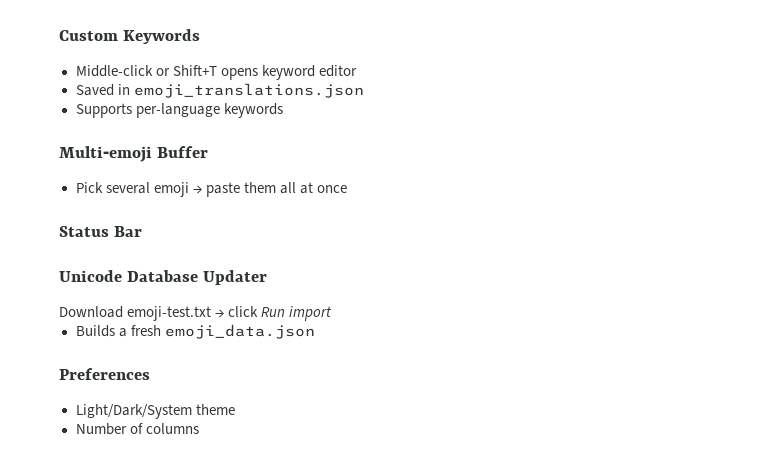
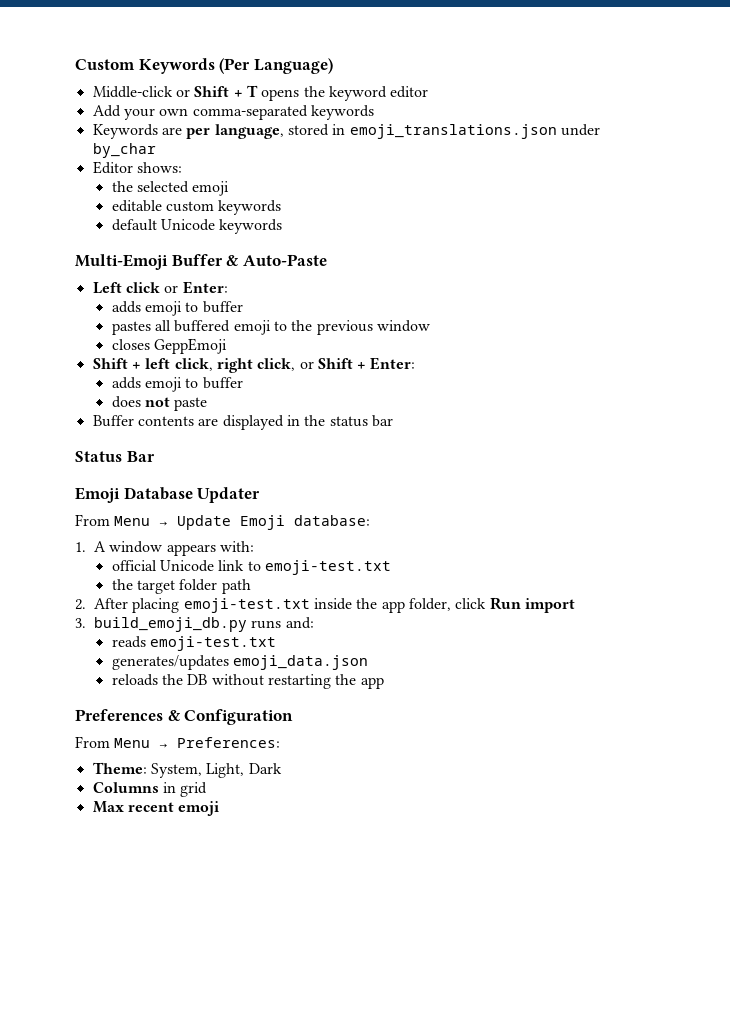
- Custom Keywords
+ Custom Keywords (Per Language)
- Middle‑click or Shift+T opens keyword editor
- Saved in emoji_translations.json
- Supports per‑language keywords
- Multi‑emoji Buffer
- Pick several emoji → paste them all at once
+ Middle‑click or Shift + T opens the keyword editor
+ Add your own comma‑separated keywords
+ Keywords are per language, stored in emoji_translations.json under by_char
+ Editor shows:
+ the selected emoji
+ editable custom keywords
+ default Unicode keywords
+ Multi‑Emoji Buffer & Auto‑Paste
+ Left click or Enter:
+ adds emoji to buffer
+ pastes all buffered emoji to the previous window
+ closes GeppEmoji
+ Shift + left click, right click, or Shift + Enter:
+ adds emoji to buffer
+ does not paste
+ Buffer contents are displayed in the status bar
- Unicode Database Updater
+ Emoji Database Updater
- Download emoji‑test.txt → click Run import
- Builds a fresh emoji_data.json
- Preferences
- Light/Dark/System theme
- Number of columns
+ From Menu → Update Emoji database:
+ 1. A window appears with:
+ official Unicode link to emoji-test.txt
+ the target folder path
+ 2. After placing emoji-test.txt inside the app folder, click Run import
+ 3. build_emoji_db.py runs and:
+ reads emoji-test.txt
+ generates/updates emoji_data.json
+ reloads the DB without restarting the app
+ Preferences & Configuration
+ From Menu → Preferences:
+ Theme: System, Light, Dark
+ Columns in grid
+ Max recent emoji

